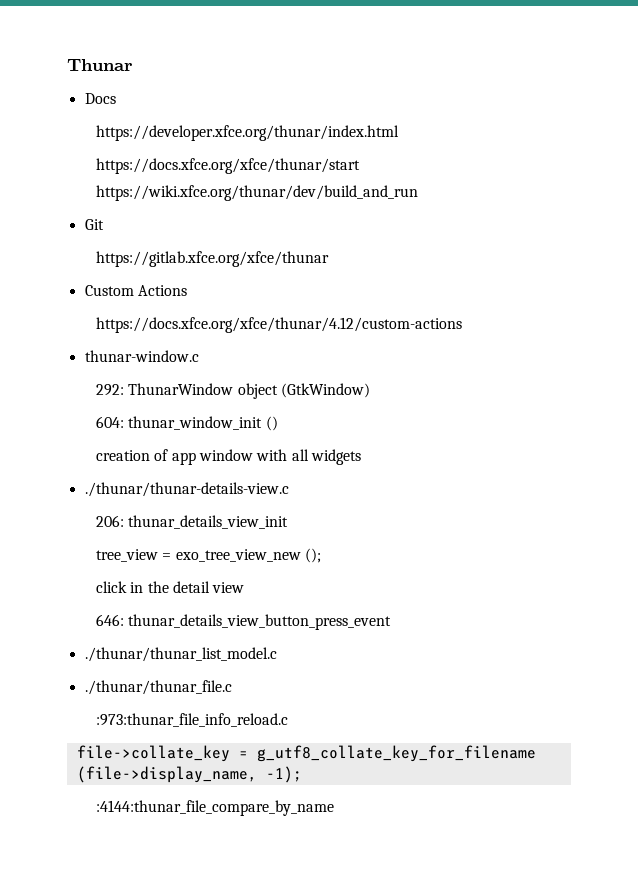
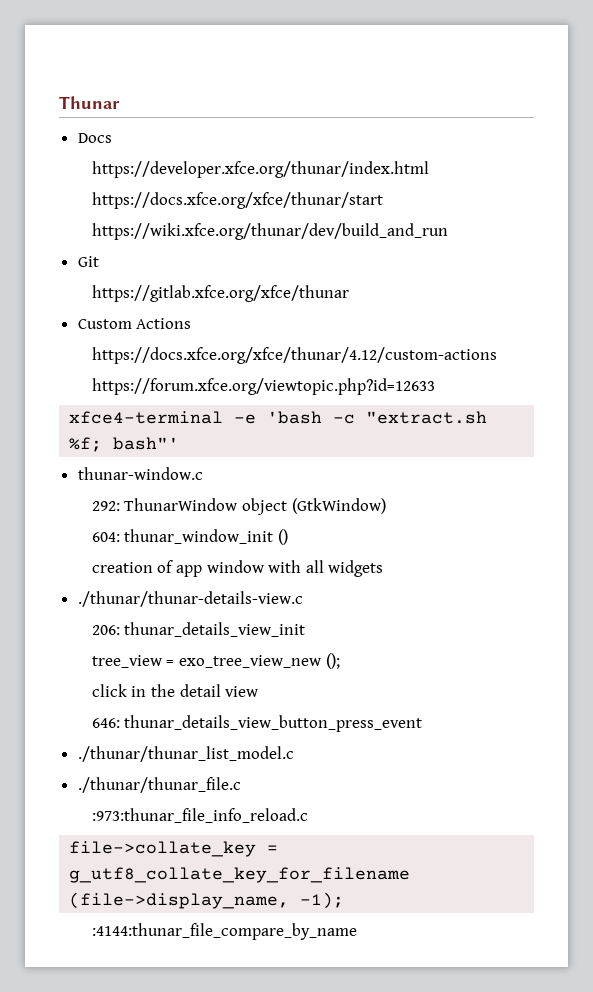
+ https://forum.xfce.org/viewtopic.php?id=12633
+ xfce4-terminal -e 'bash -c "extract.sh %f; bash"'

